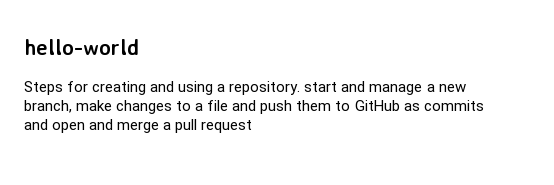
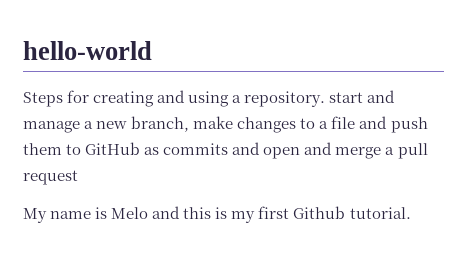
+ My name is Melo and this is my first Github tutorial.

